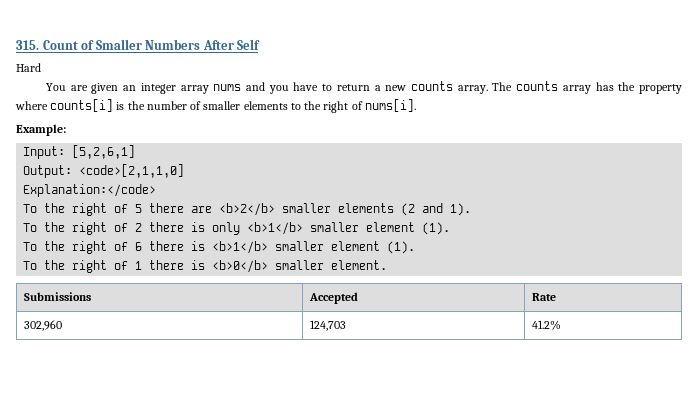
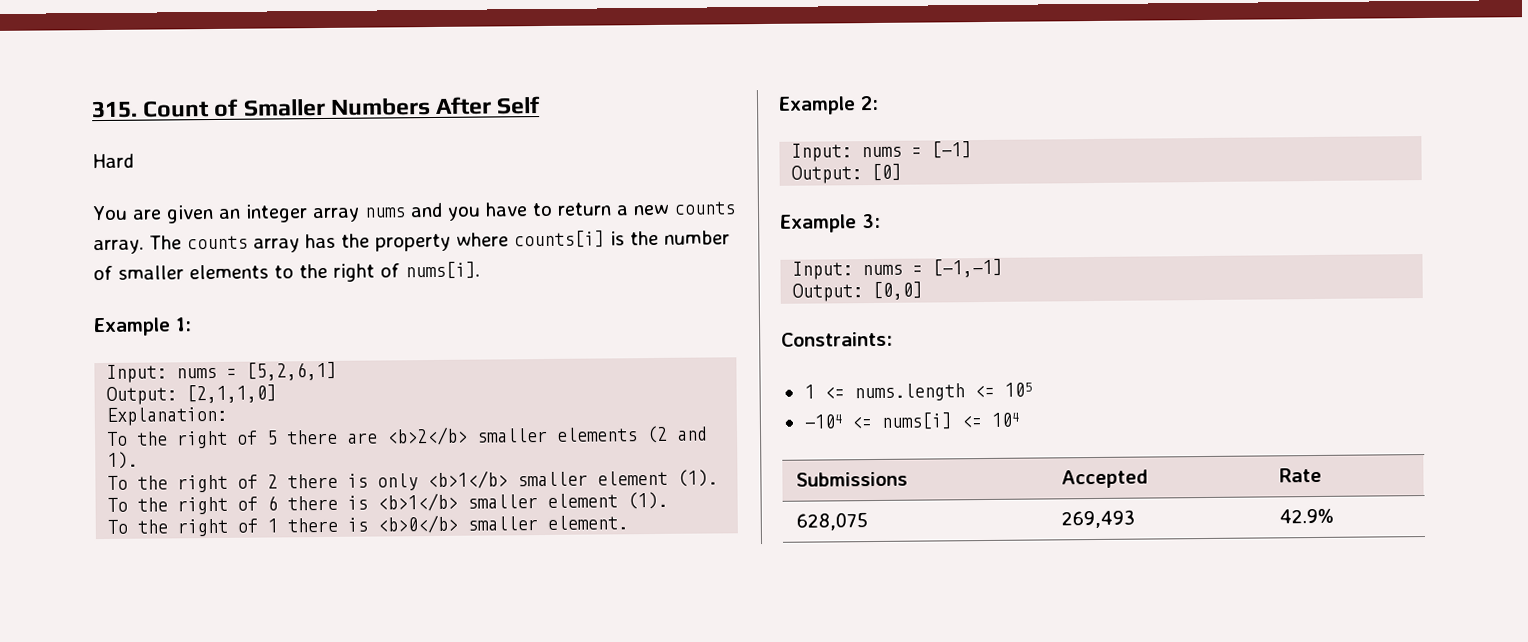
- Example:
- Input: [5,2,6,1]
+ Example 1:
+ Input: nums = [5,2,6,1]
- Output: <code>[2,1,1,0]
- Explanation:</code>
+ Output: [2,1,1,0]
+ Explanation:
+ Example 2:
+ Input: nums = [-1]
+ Output: [0]
+ Example 3:
+ Input: nums = [-1,-1]
+ Output: [0,0]
+ Constraints:
+ 1 <= nums.length <= 105
+ -104 <= nums[i] <= 104
- 302,960 | 124,703 | 41.2%
+ 628,075 | 269,493 | 42.9%

